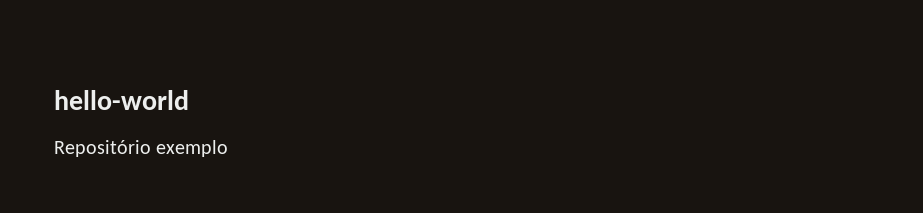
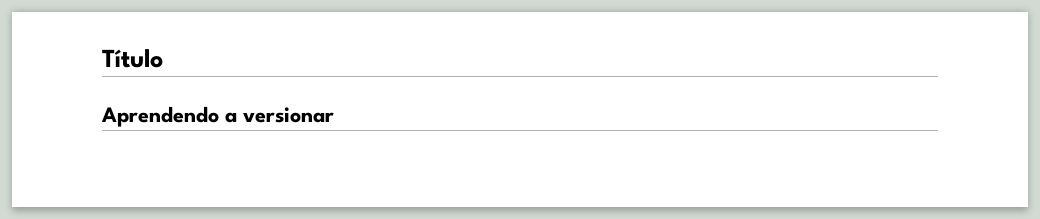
- hello-world
- Repositório exemplo
+ Título
+ Aprendendo a versionar

